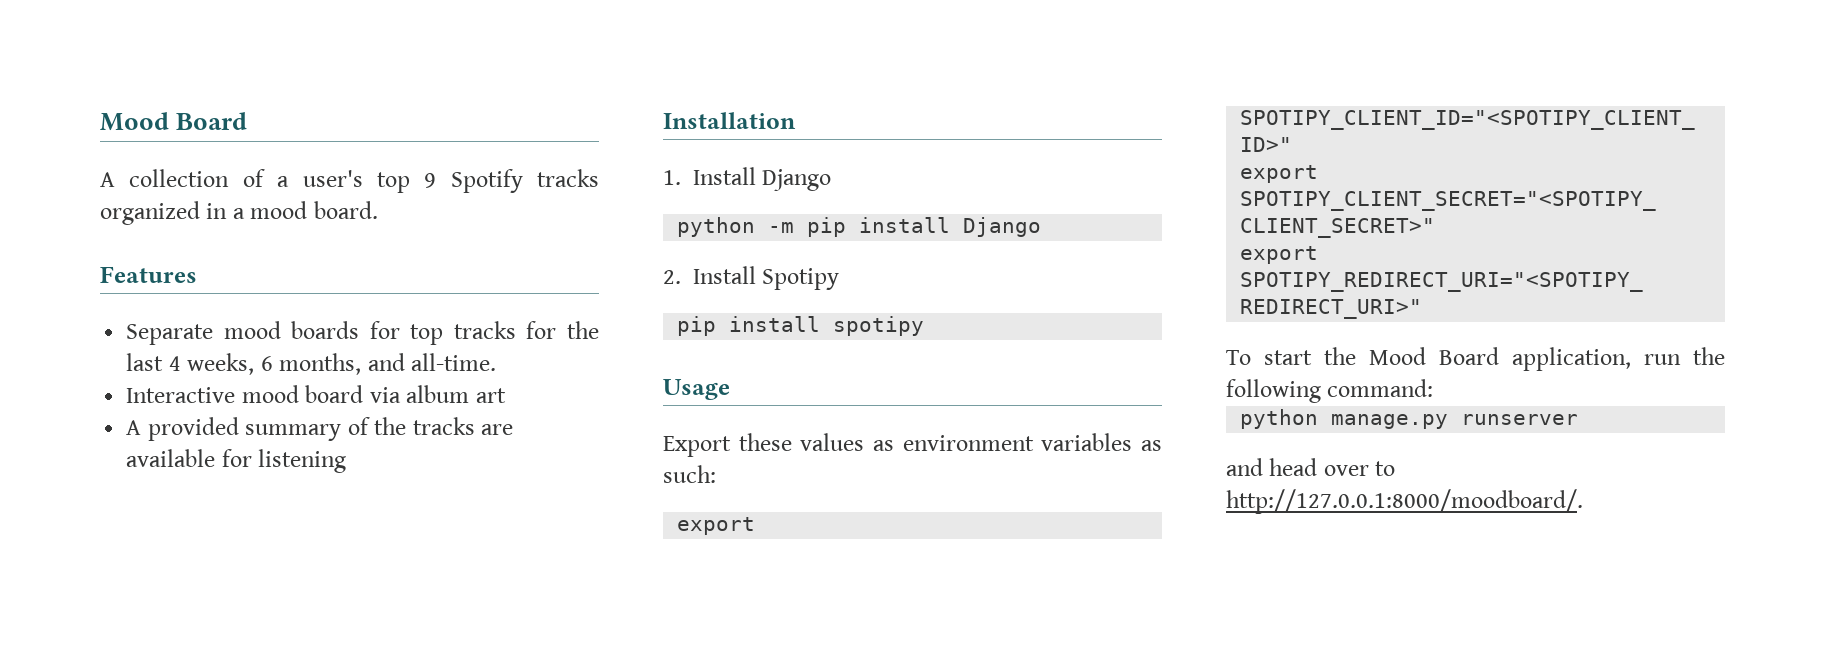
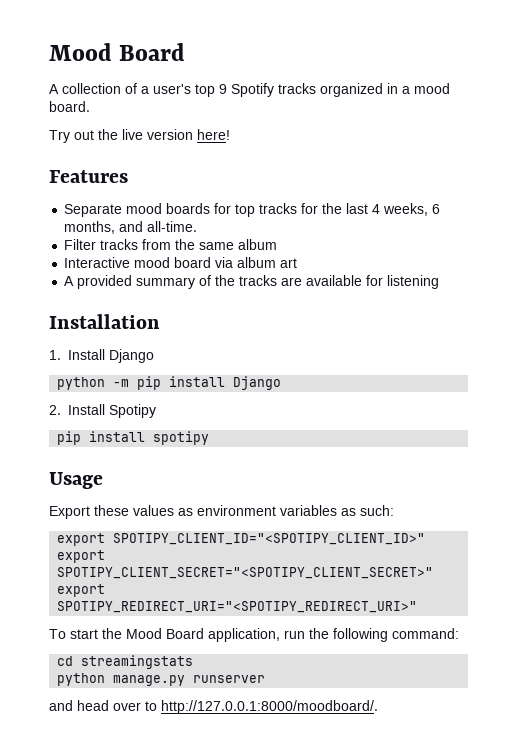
+ Try out the live version here!
+ Filter tracks from the same album
+ cd streamingstats

